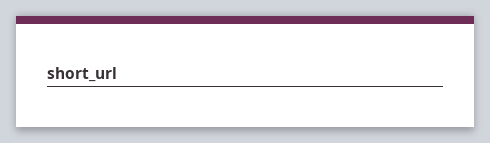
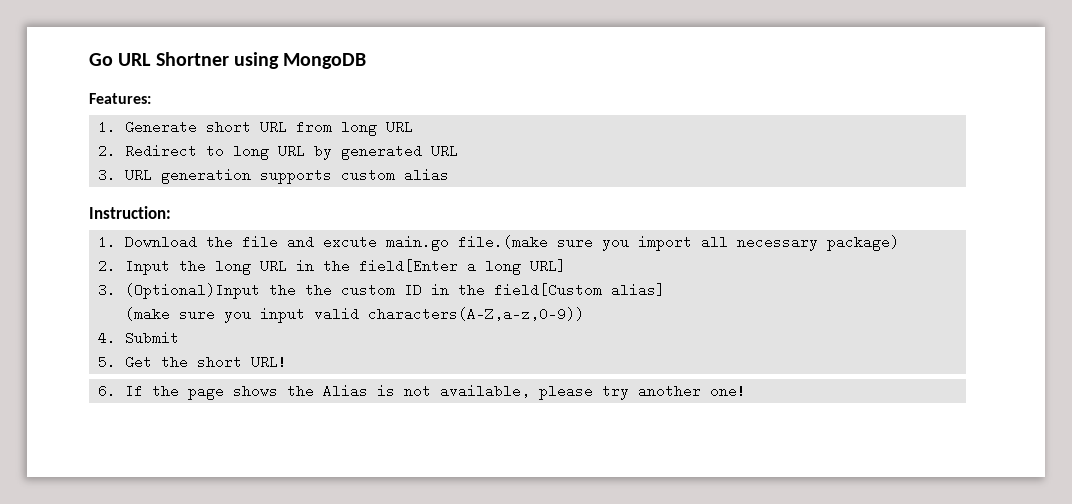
- short_url
+ Go URL Shortner using MongoDB
+ Features:
+ 1. Generate short URL from long URL
+ 2. Redirect to long URL by generated URL
+ 3. URL generation supports custom alias
+ Instruction:
+ 1. Download the file and excute main.go file.(make sure you import all necessary package)
+ 2. Input the long URL in the field[Enter a long URL]
+ 3. (Optional)Input the the custom ID in the field[Custom alias]
+ (make sure you input valid characters(A-Z,a-z,0-9))
+ 4. Submit
+ 5. Get the short URL!
+ 6. If the page shows the Alias is not available, please try another one!

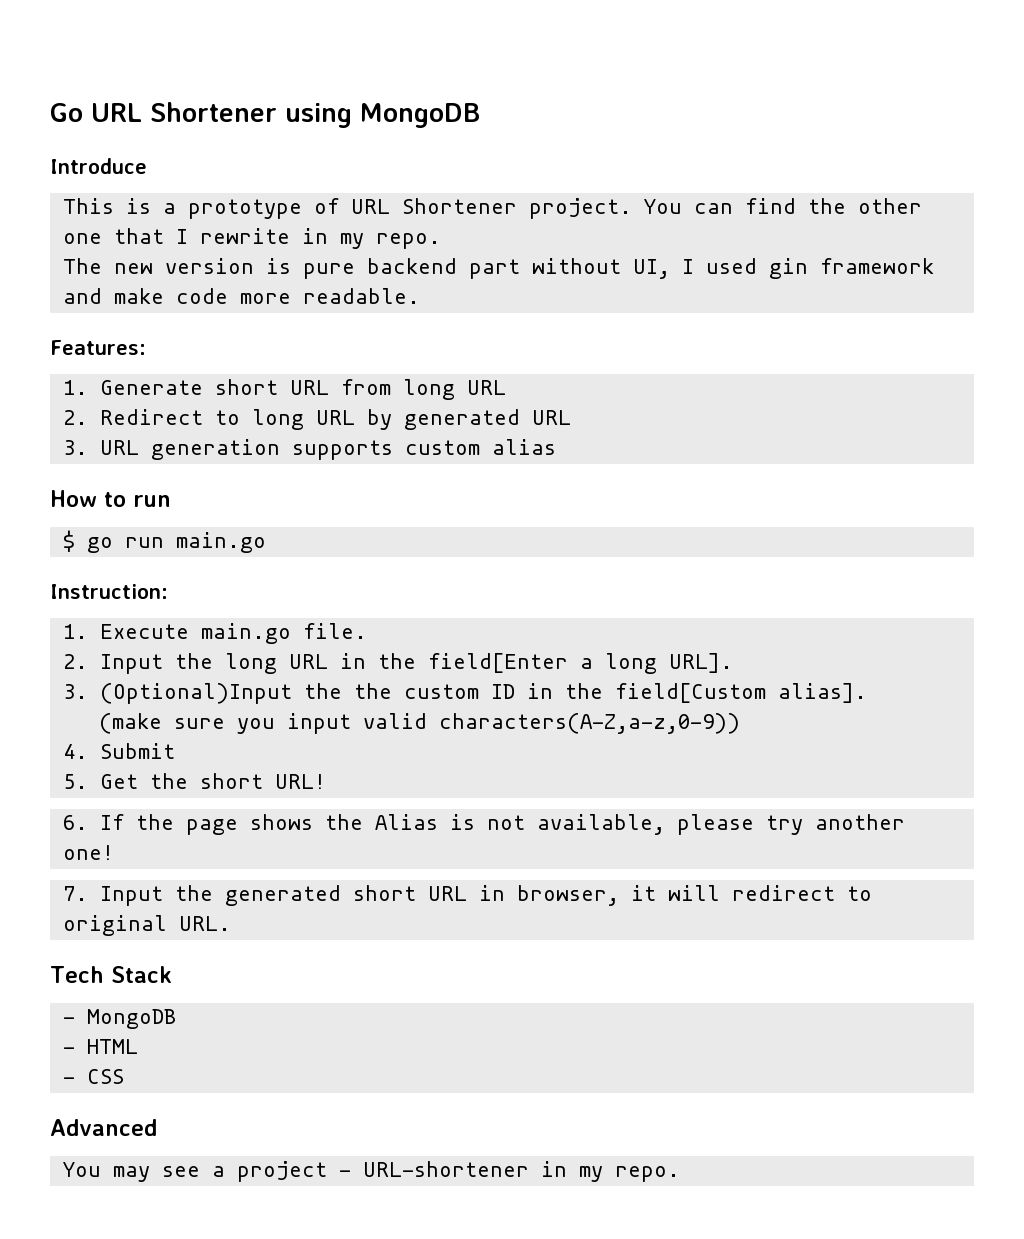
- Go URL Shortner using MongoDB
+ Go URL Shortener using MongoDB
+ Introduce
+ This is a prototype of URL Shortener project. You can find the other one that I rewrite in my repo.
+ The new version is pure backend part without UI, I used gin framework and make code more readable.
+ How to run
+ $ go run main.go
  Instruction:
- 1. Download the file and excute main.go file.(make sure you import all necessary package)
+ 1. Execute main.go file.
- 2. Input the long URL in the field[Enter a long URL]
+ 2. Input the long URL in the field[Enter a long URL].
- 3. (Optional)Input the the custom ID in the field[Custom alias]
+ 3. (Optional)Input the the custom ID in the field[Custom alias].
+ 7. Input the generated short URL in browser, it will redirect to original URL.
+ Tech Stack
+ - MongoDB
+ - HTML
+ - CSS
+ Advanced
+ You may see a project - URL-shortener in my repo.

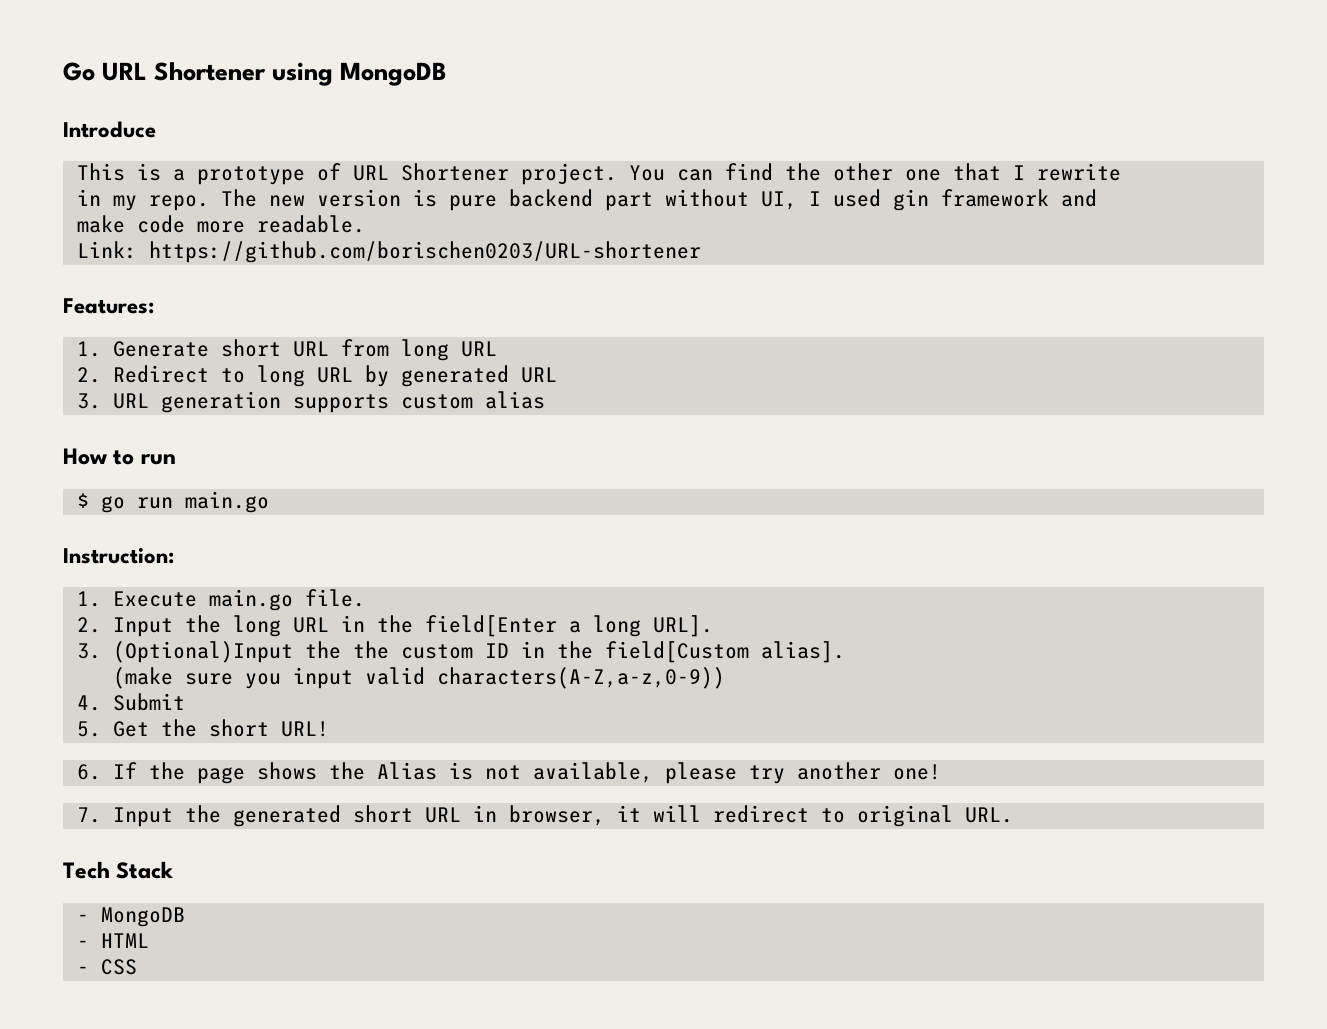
- You can find the other one that I rewrite in my repo.
- The new version is pure backend part without UI, I used gin framework and make code more readable.
+ You can find the other one that I rewrite
+ in my repo. The new version is pure backend part without UI, I used gin framework and
+ make code more readable.
+ Link: https://github.com/borischen0203/URL-shortener
- Advanced
- You may see a project - URL-shortener in my repo.

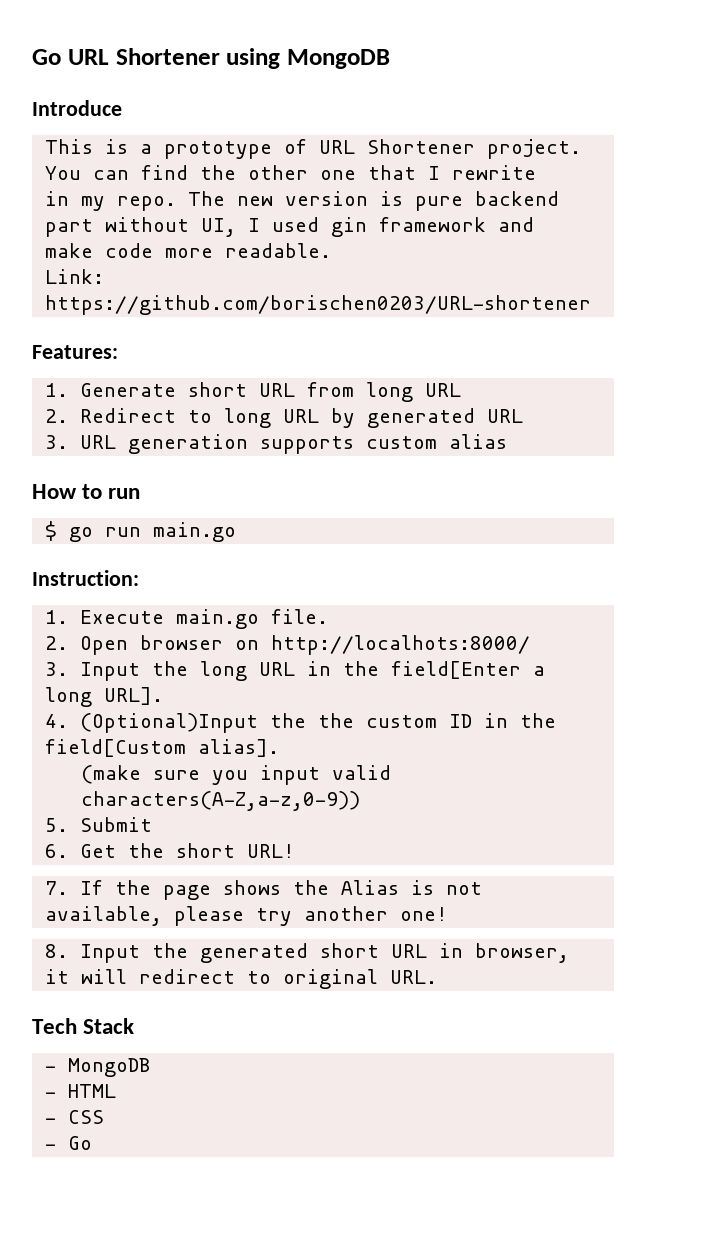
- 2. Input the long URL in the field[Enter a long URL].
+ 2. Open browser on http://localhots:8000/
+ 3. Input the long URL in the field[Enter a long URL].
- 3. (Optional)Input the the custom ID in the field[Custom alias].
+ 4. (Optional)Input the the custom ID in the field[Custom alias].
- 4. Submit
+ 5. Submit
- 5. Get the short URL!
+ 6. Get the short URL!
- 6. If the page shows the Alias is not available, please try another one!
+ 7. If the page shows the Alias is not available, please try another one!
- 7. Input the generated short URL in browser, it will redirect to original URL.
+ 8. Input the generated short URL in browser, it will redirect to original URL.
+ - Go

